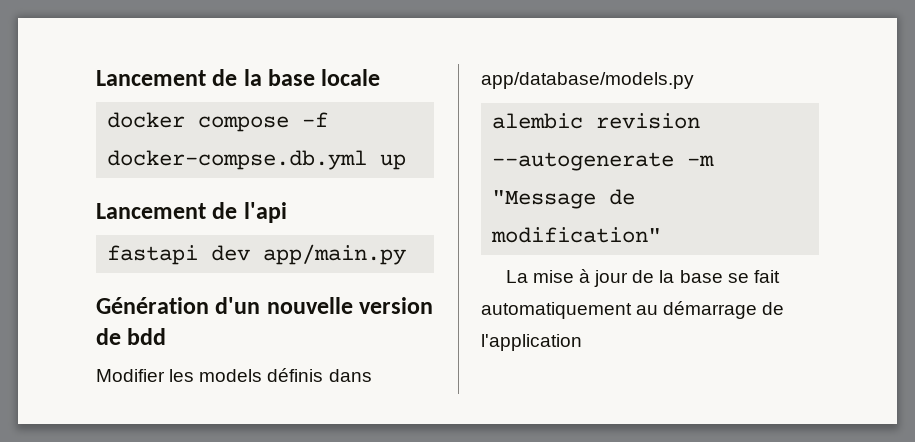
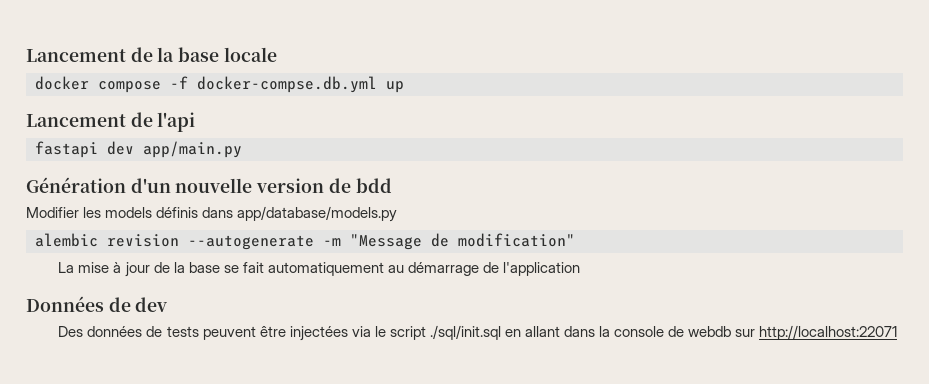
+ Données de dev
+ Des données de tests peuvent être injectées via le script ./sql/init.sql en allant dans la console de webdb sur http://localhost:22071

